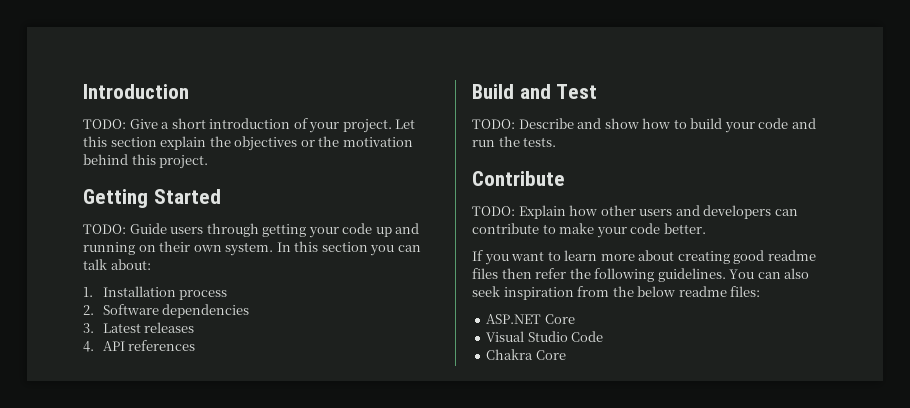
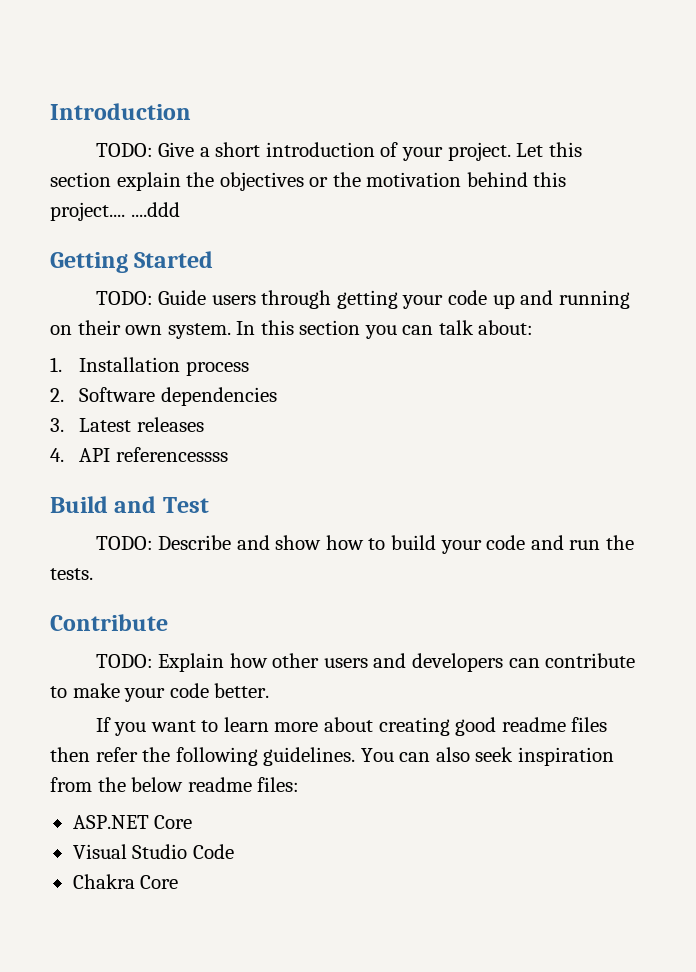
- Let this section explain the objectives or the motivation behind this project.
+ Let this section explain the objectives or the motivation behind this project.... ....ddd
- 4. API references
+ 4. API referencessss

